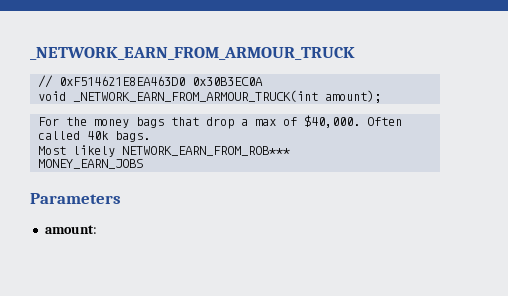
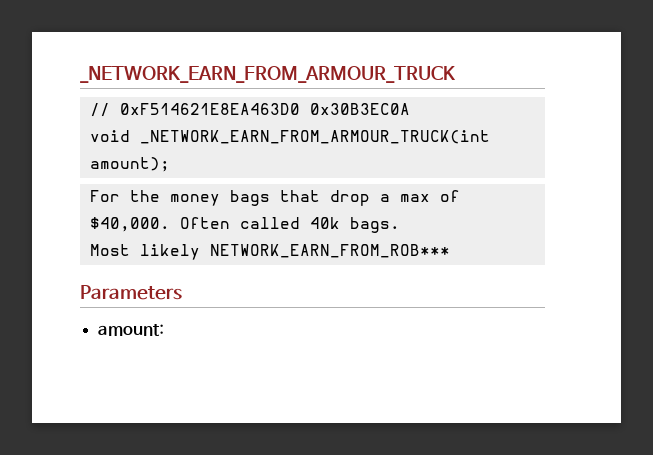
- MONEY_EARN_JOBS

